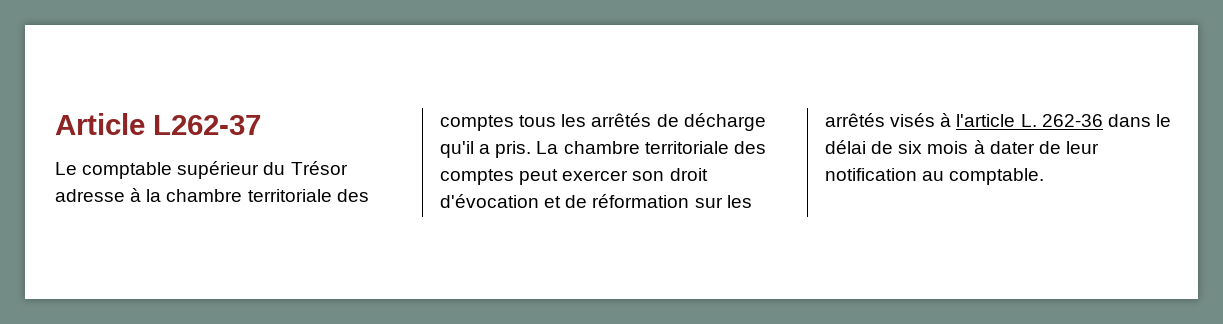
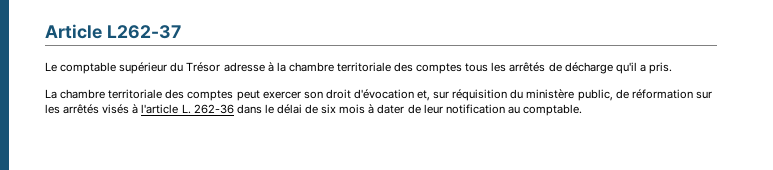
- Le comptable supérieur du Trésor adresse à la chambre territoriale des comptes tous les arrêtés de décharge qu'il a pris. La chambre territoriale des comptes peut exercer son droit d'évocation et de réformation sur les arrêtés visés à l'article L. 262-36 dans le délai de six mois à dater de leur notification au comptable.
+ Le comptable supérieur du Trésor adresse à la chambre territoriale des comptes tous les arrêtés de décharge qu'il a pris.
+ La chambre territoriale des comptes peut exercer son droit d'évocation et, sur réquisition du ministère public, de réformation sur les arrêtés visés à l'article L. 262-36 dans le délai de six mois à dater de leur notification au comptable.

